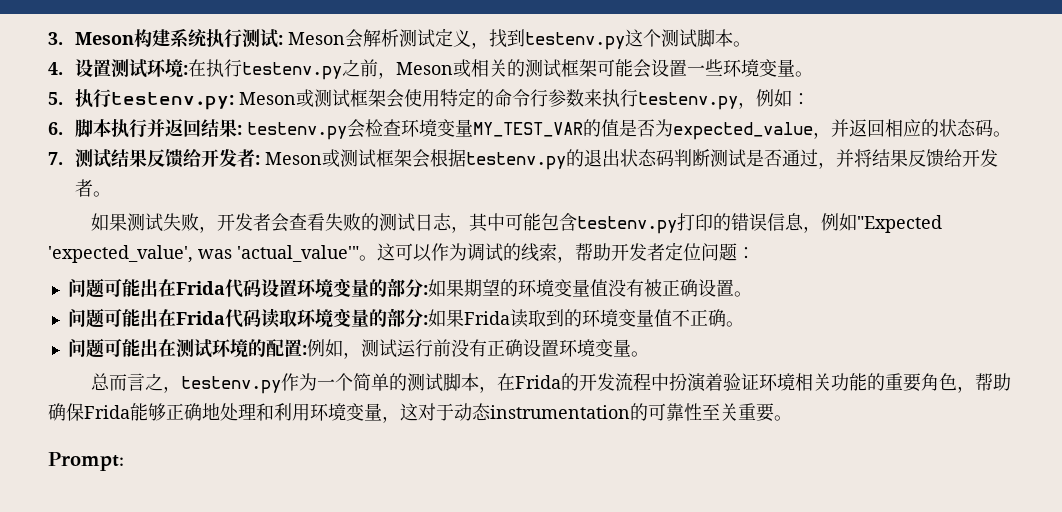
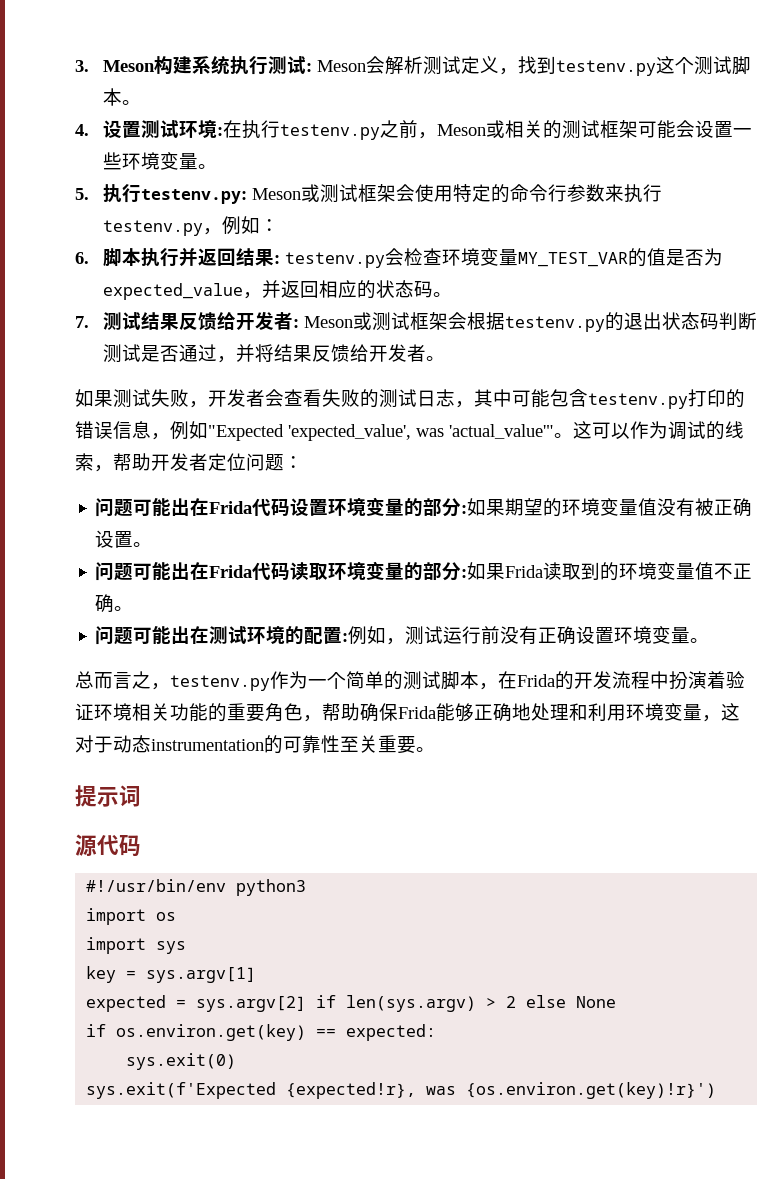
- Prompt:
+ 提示词
+ 源代码
+ #!/usr/bin/env python3
+ import os
+ import sys
+ key = sys.argv[1]
+ expected = sys.argv[2] if len(sys.argv) > 2 else None
+ if os.environ.get(key) == expected:
+ sys.exit(0)
+ sys.exit(f'Expected {expected!r}, was {os.environ.get(key)!r}')

